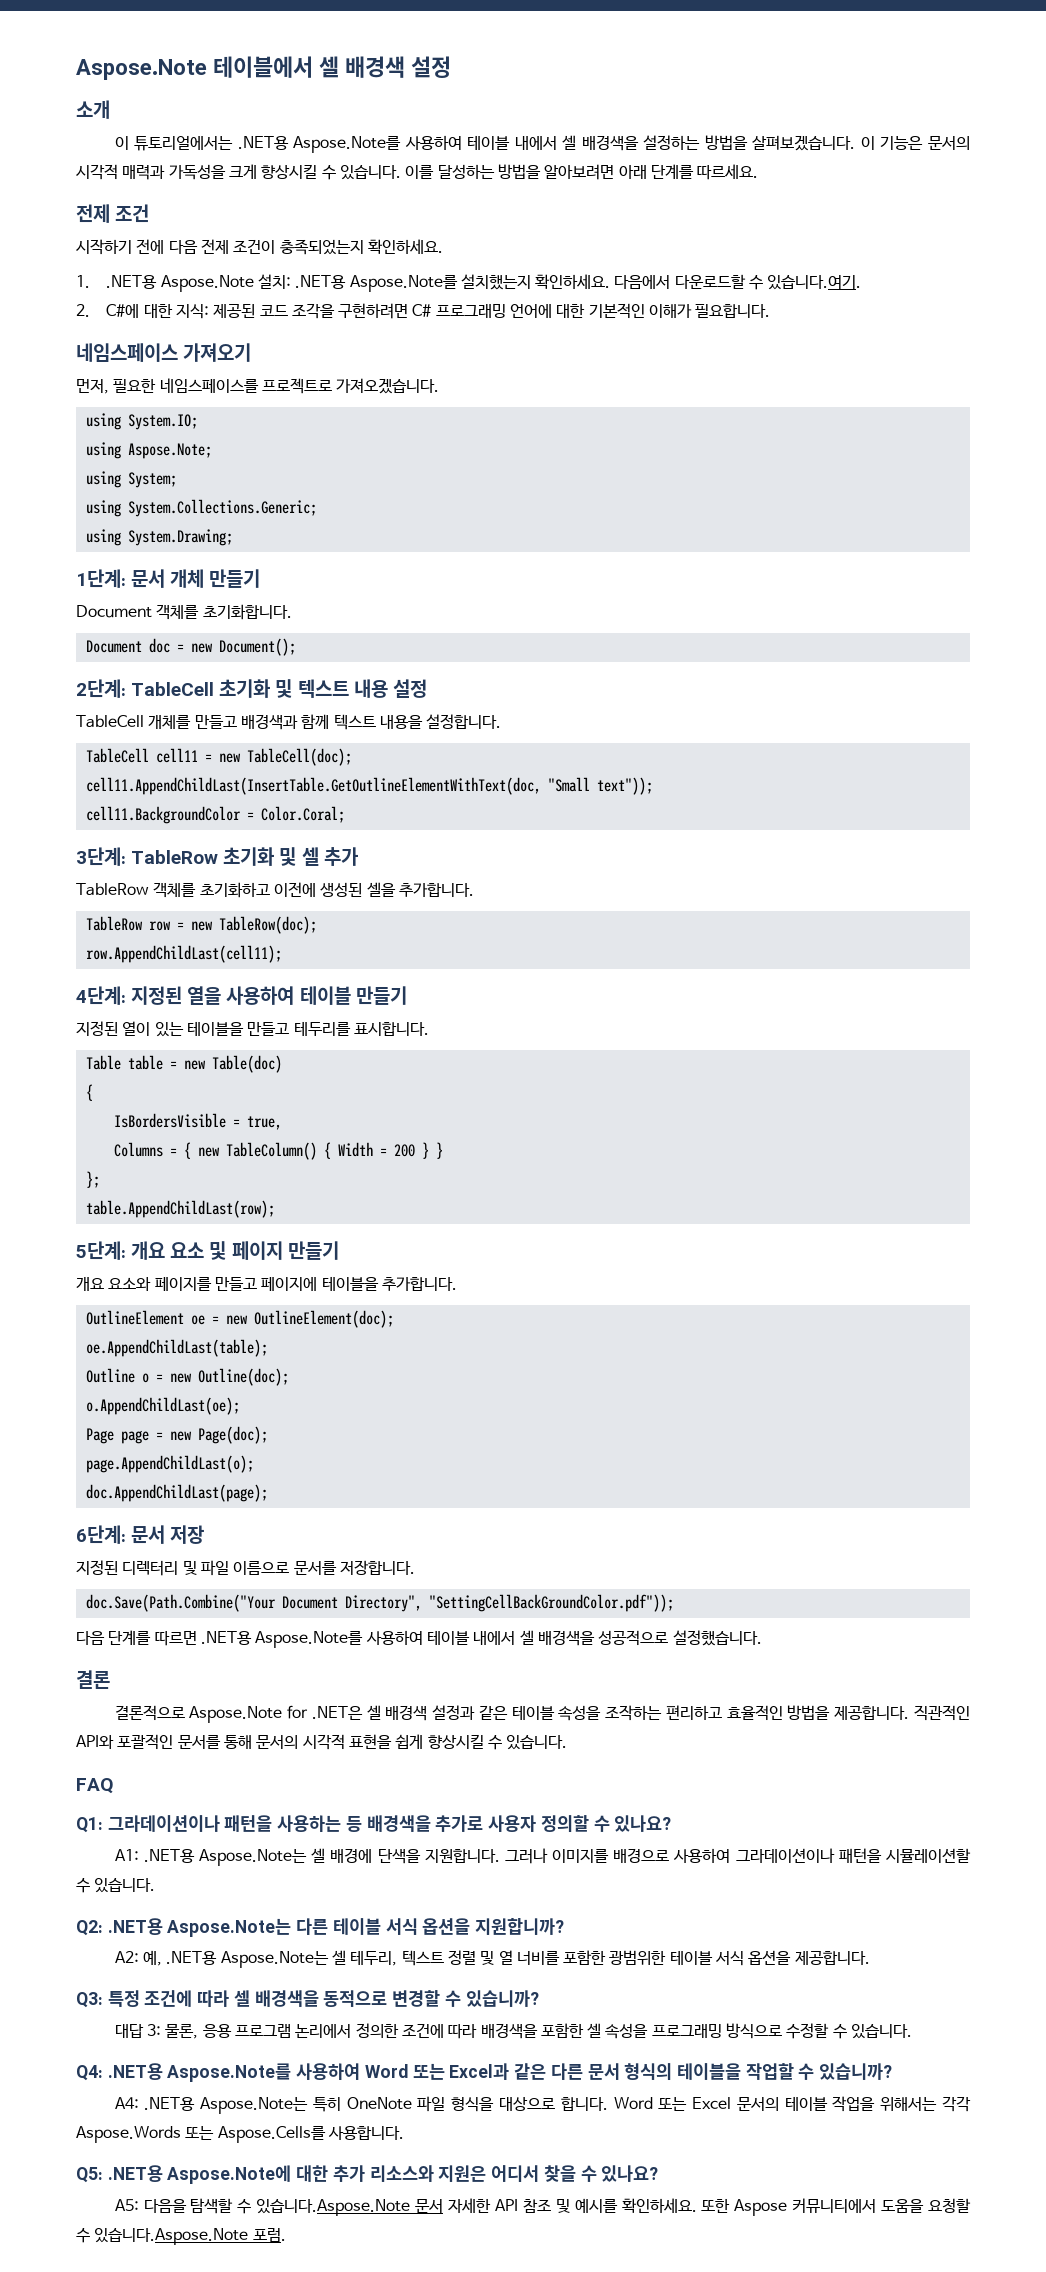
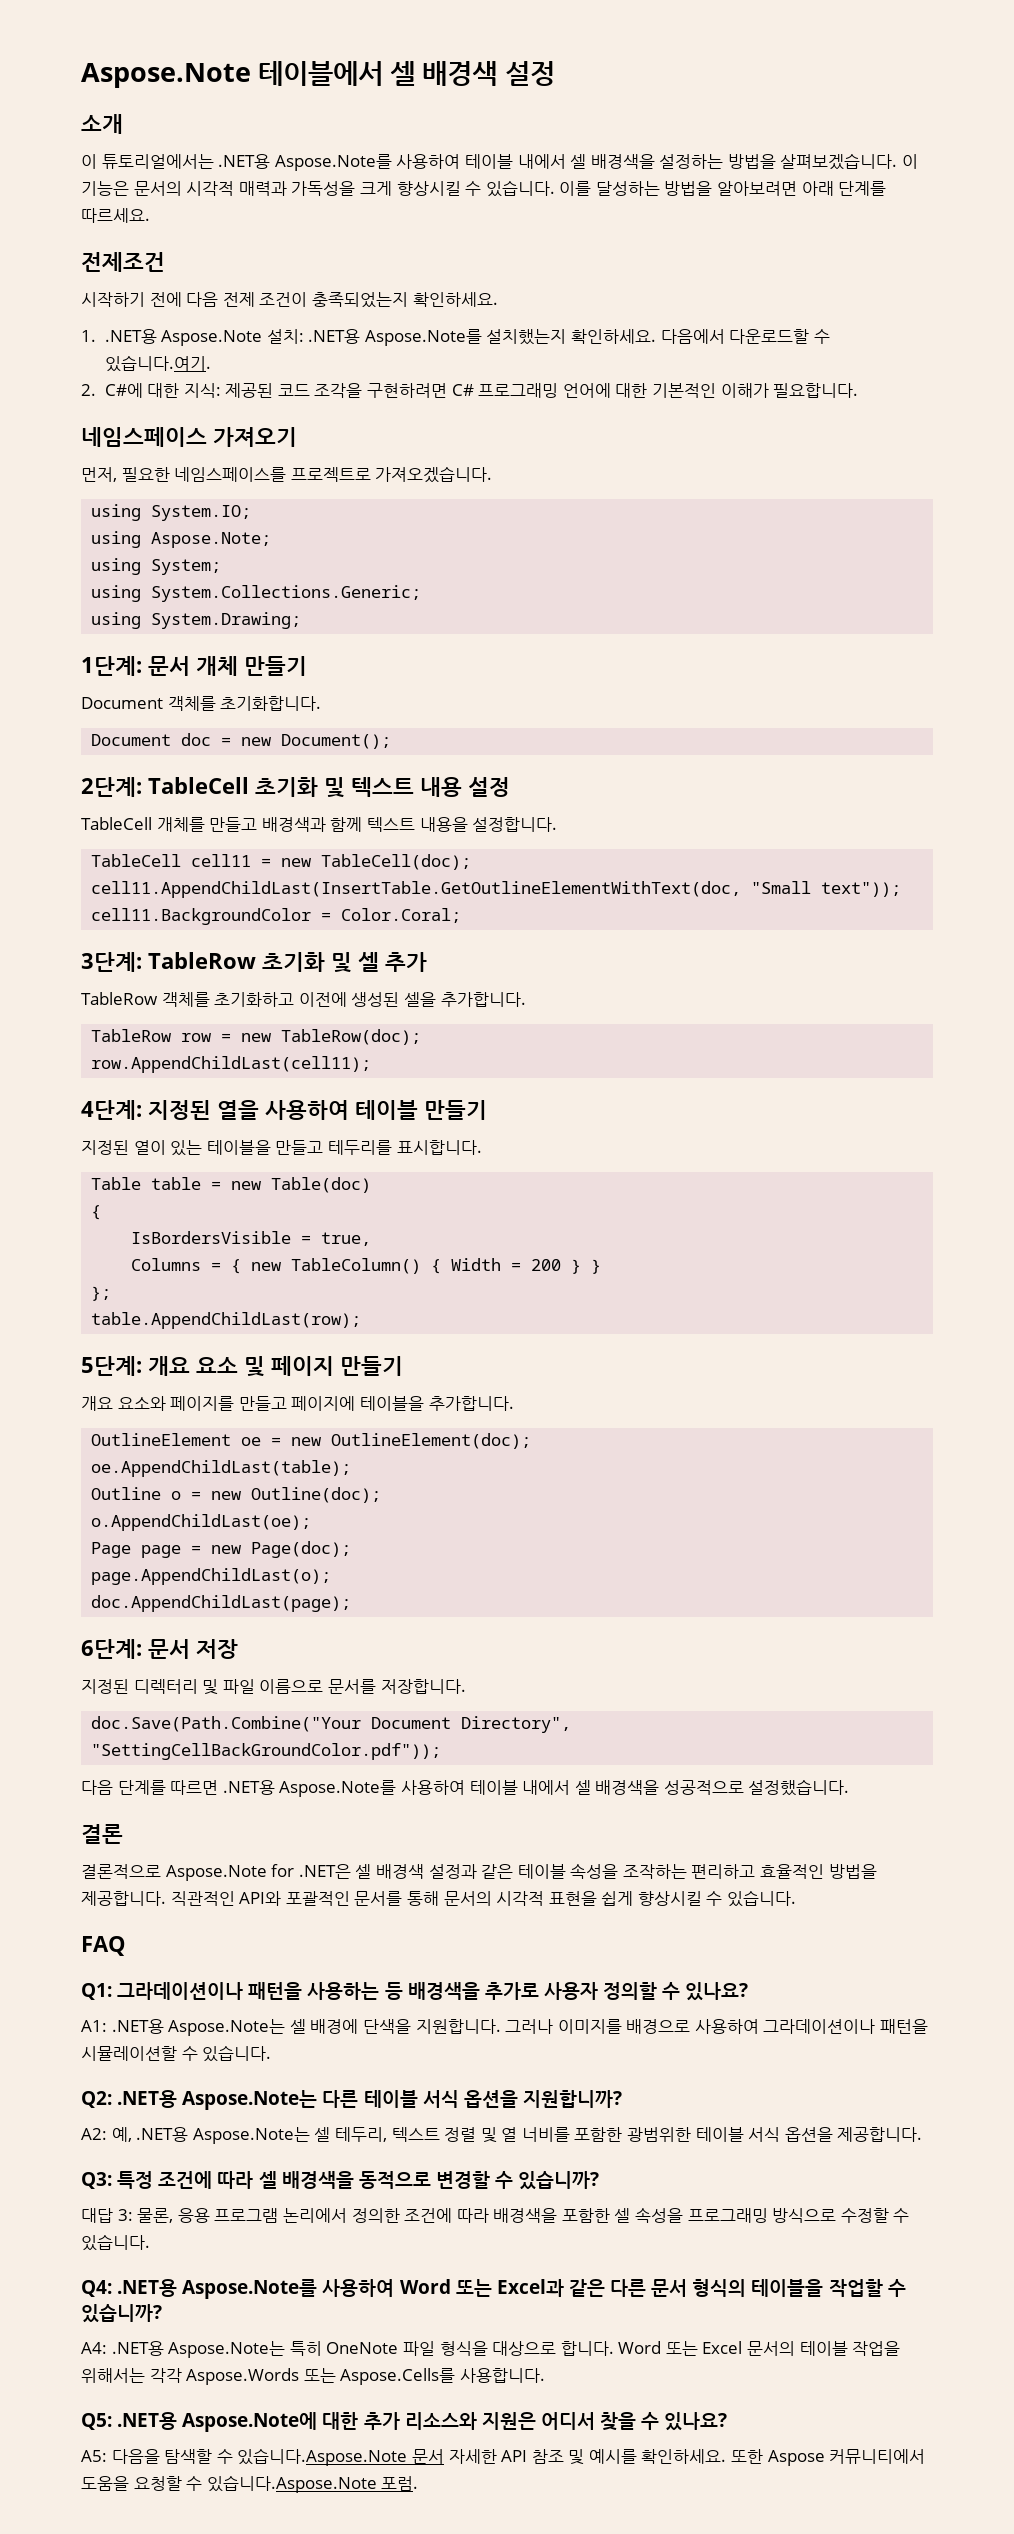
- 전제 조건
+ 전제조건

